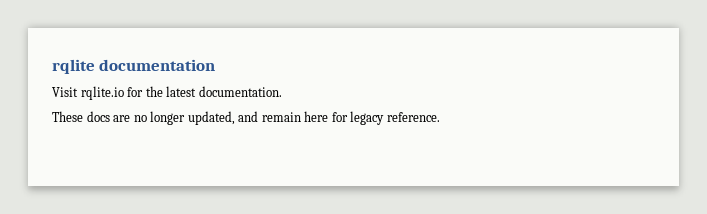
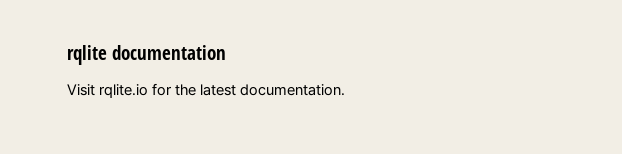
- These docs are no longer updated, and remain here for legacy reference.

